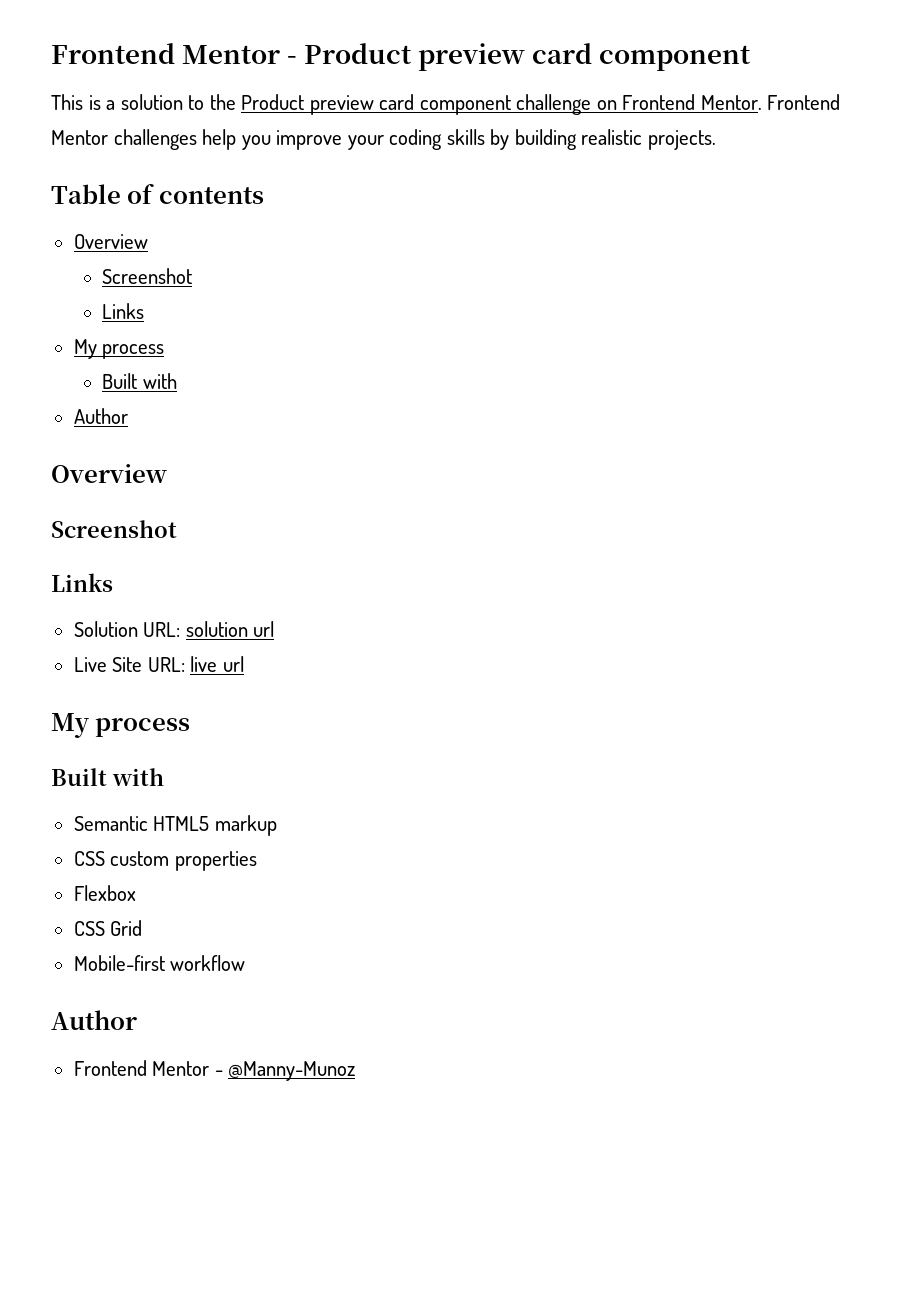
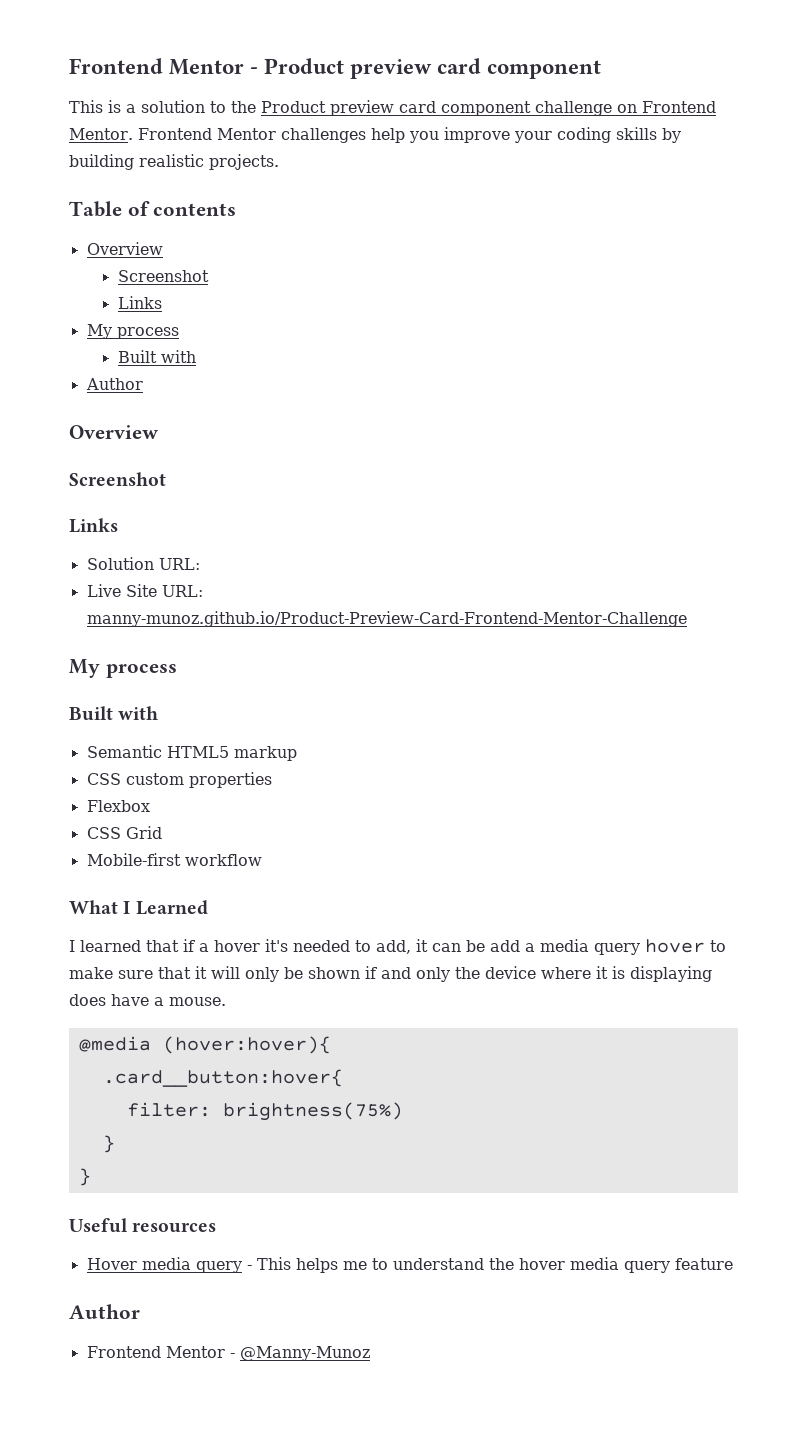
- Solution URL: solution url
+ Solution URL:
- Live Site URL: live url
+ Live Site URL: manny-munoz.github.io/Product-Preview-Card-Frontend-Mentor-Challenge
+ What I Learned
+ I learned that if a hover it's needed to add, it can be add a media query hover to make sure that it will only be shown if and only the device where it is displaying does have a mouse.
+ @media (hover:hover){
+ .card__button:hover{
+ filter: brightness(75%)
+ }
+ }
+ Useful resources
+ Hover media query - This helps me to understand the hover media query feature

